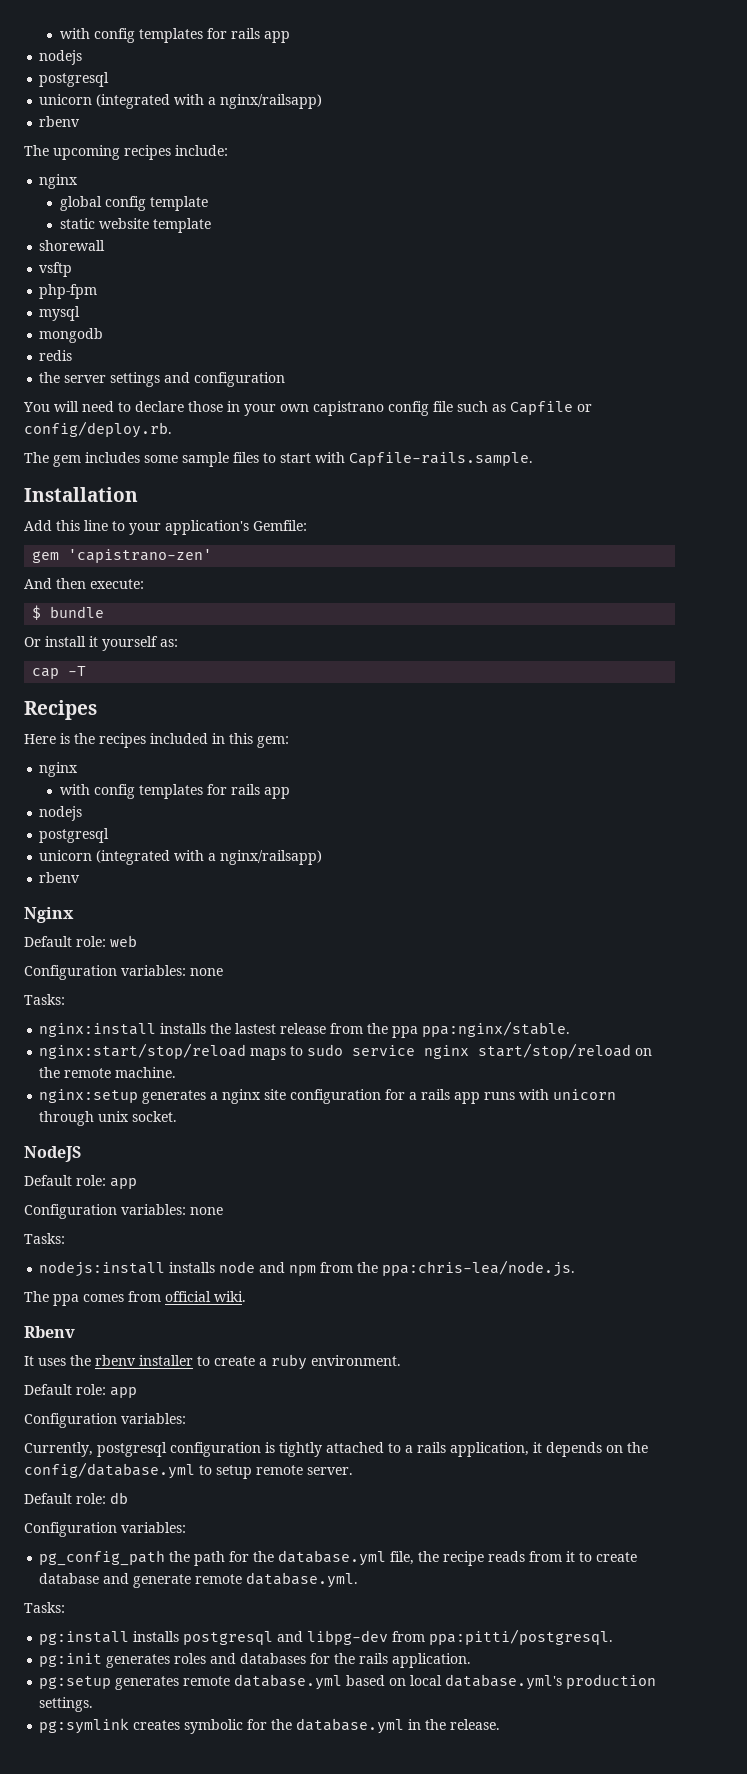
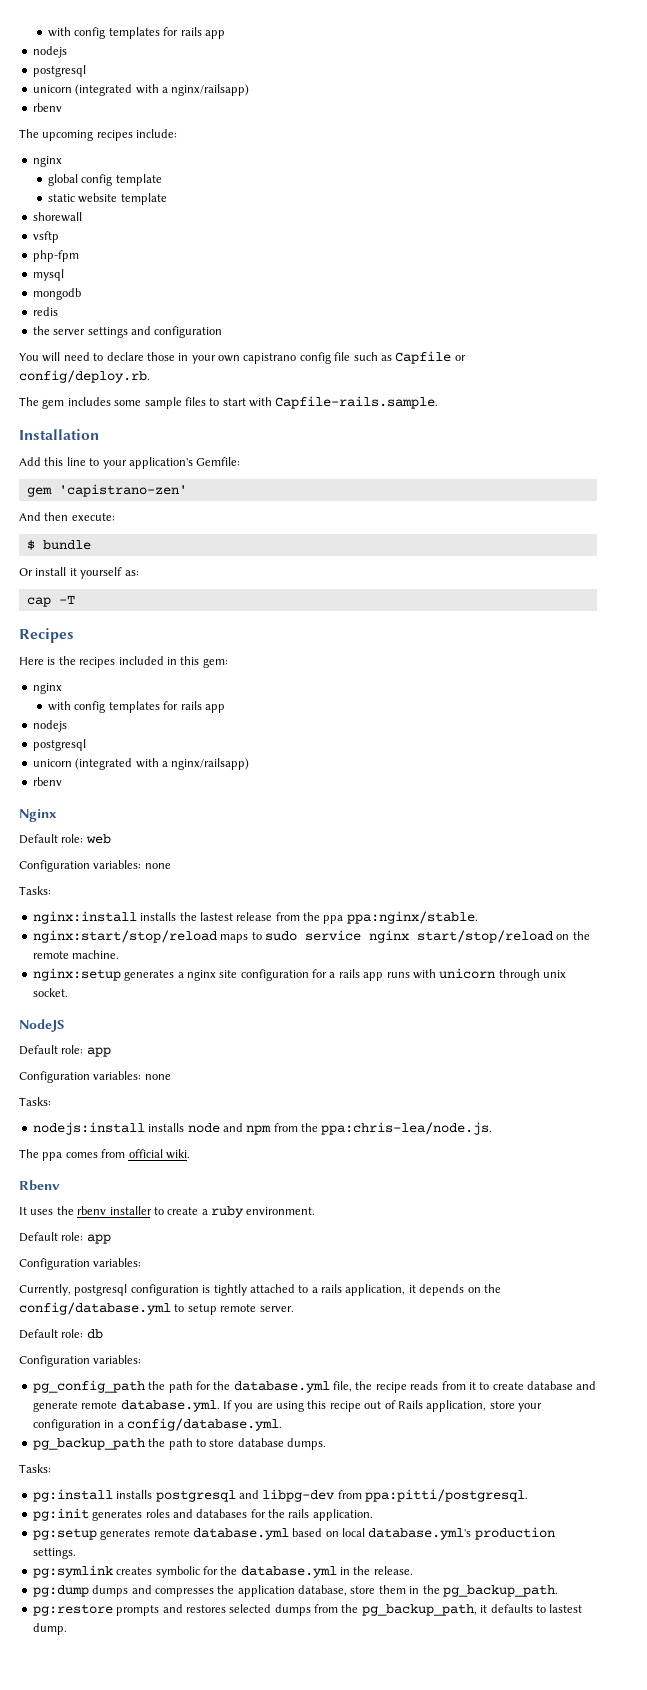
- pg_config_path the path for the database.yml file, the recipe reads from it to create database and generate remote database.yml.
+ pg_config_path the path for the database.yml file, the recipe reads from it to create database and generate remote database.yml. If you are using this recipe out of Rails application, store your configuration in a config/database.yml.
+ pg_backup_path the path to store database dumps.
+ pg:dump dumps and compresses the application database, store them in the pg_backup_path.
+ pg:restore prompts and restores selected dumps from the pg_backup_path, it defaults to lastest dump.

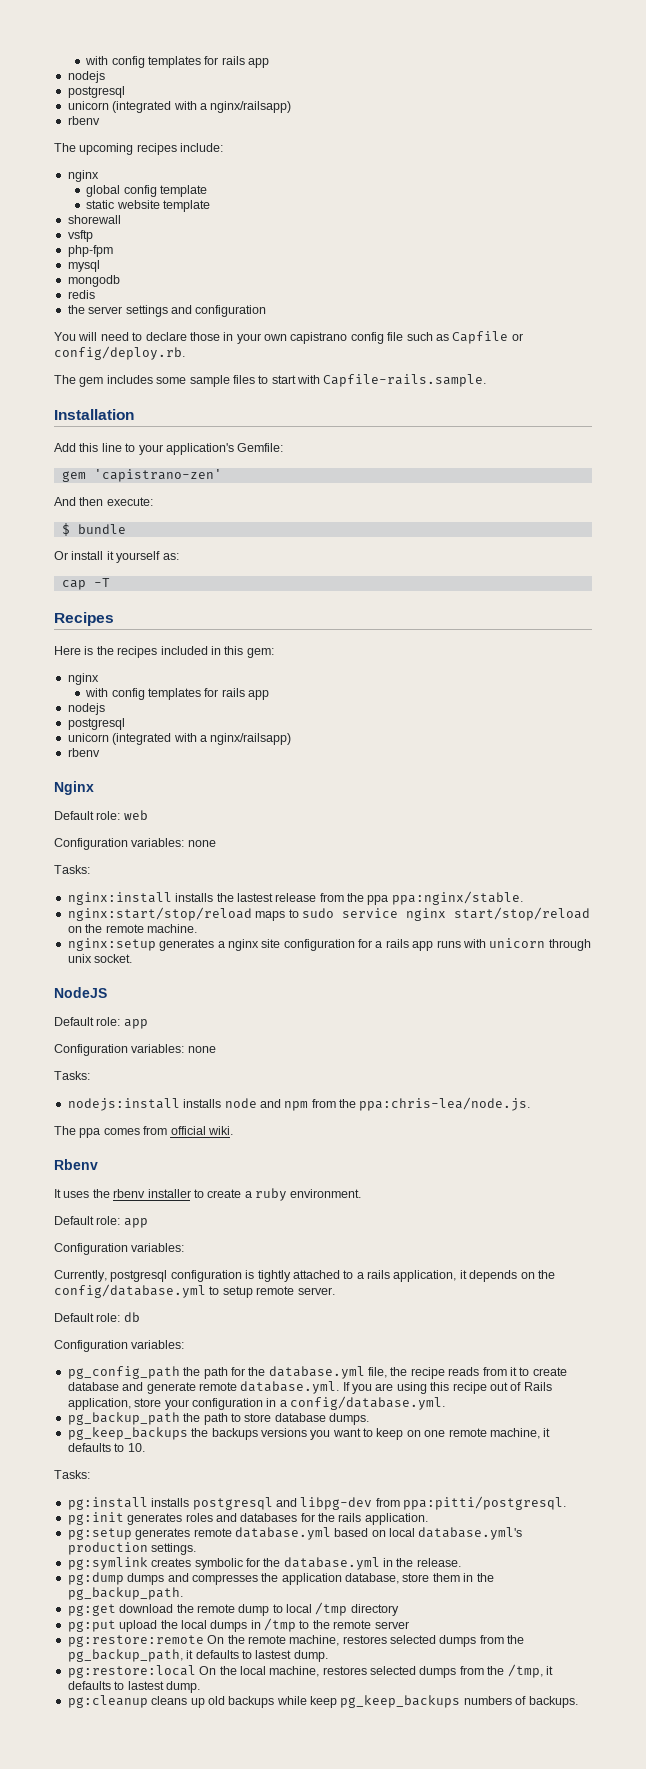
+ pg_keep_backups the backups versions you want to keep on one remote machine, it defaults to 10.
- pg:restore prompts and restores selected dumps from the pg_backup_path, it defaults to lastest dump.
+ pg:get download the remote dump to local /tmp directory
+ pg:put upload the local dumps in /tmp to the remote server
+ pg:restore:remote On the remote machine, restores selected dumps from the pg_backup_path, it defaults to lastest dump.
+ pg:restore:local On the local machine, restores selected dumps from the /tmp, it defaults to lastest dump.
+ pg:cleanup cleans up old backups while keep pg_keep_backups numbers of backups.

